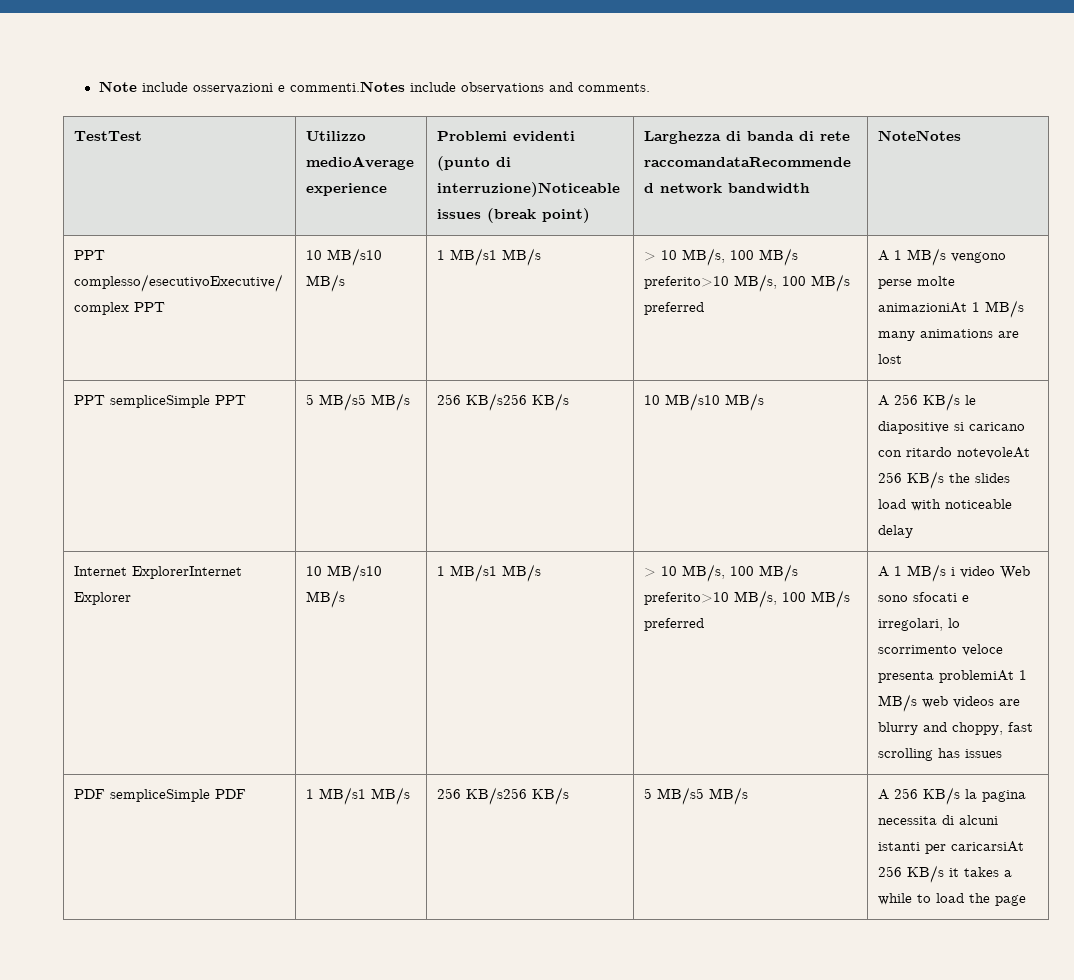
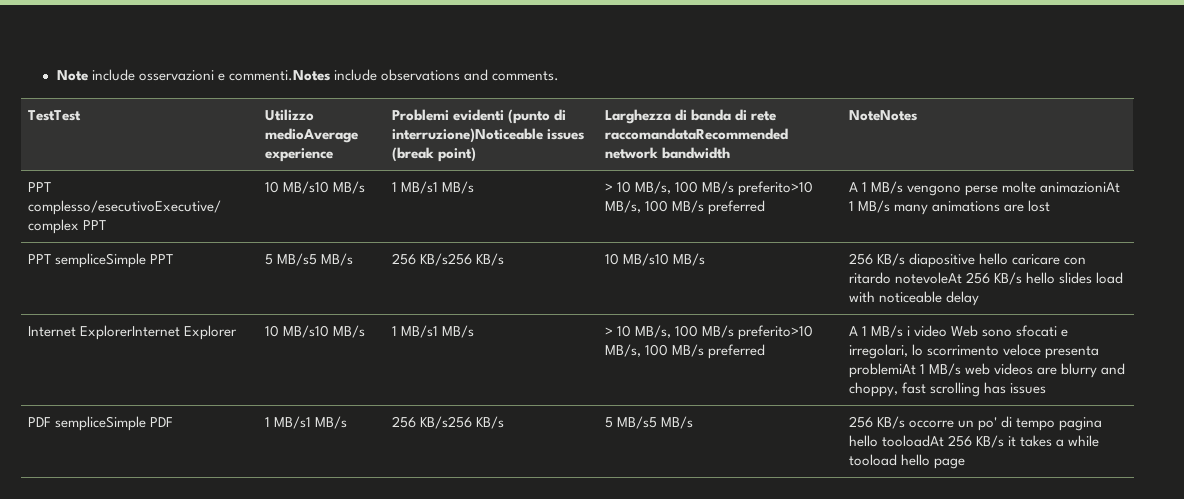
- PPT sempliceSimple PPT | 5 MB/s5 MB/s | 256 KB/s256 KB/s | 10 MB/s10 MB/s | A 256 KB/s le diapositive si caricano con ritardo notevoleAt 256 KB/s the slides load with noticeable delay
+ PPT sempliceSimple PPT | 5 MB/s5 MB/s | 256 KB/s256 KB/s | 10 MB/s10 MB/s | 256 KB/s diapositive hello caricare con ritardo notevoleAt 256 KB/s hello slides load with noticeable delay
- PDF sempliceSimple PDF | 1 MB/s1 MB/s | 256 KB/s256 KB/s | 5 MB/s5 MB/s | A 256 KB/s la pagina necessita di alcuni istanti per caricarsiAt 256 KB/s it takes a while to load the page
+ PDF sempliceSimple PDF | 1 MB/s1 MB/s | 256 KB/s256 KB/s | 5 MB/s5 MB/s | 256 KB/s occorre un po' di tempo pagina hello tooloadAt 256 KB/s it takes a while tooload hello page

